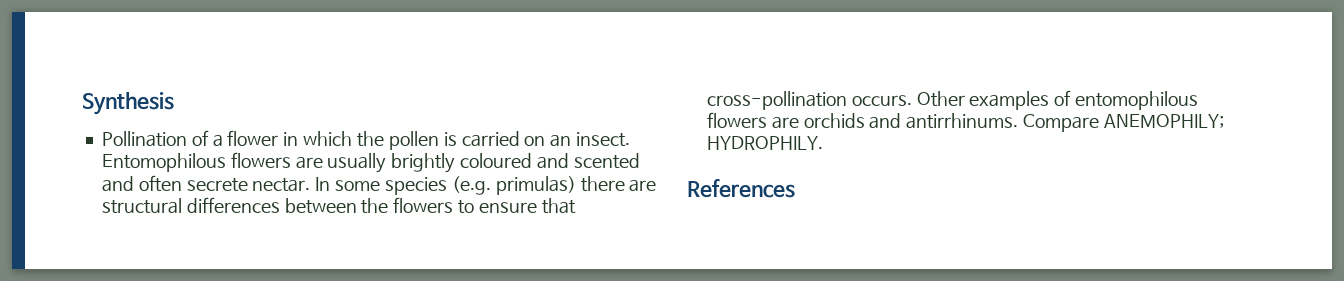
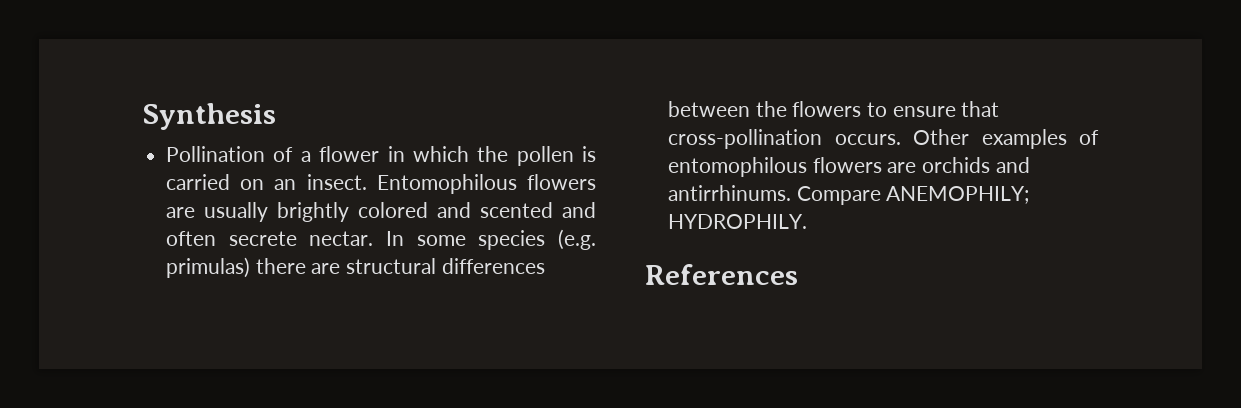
- Entomophilous flowers are usually brightly coloured and scented and often secrete nectar.
+ Entomophilous flowers are usually brightly colored and scented and often secrete nectar.

